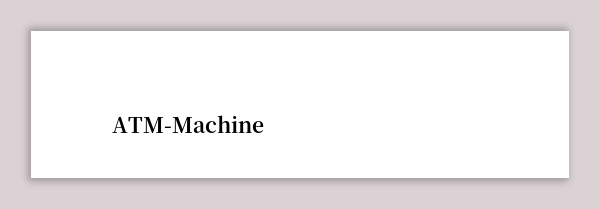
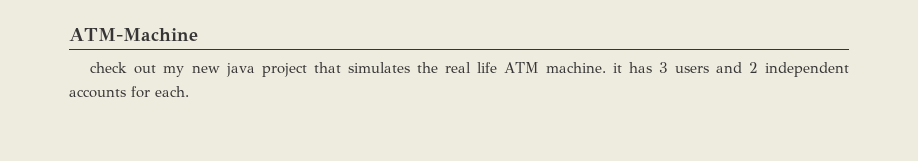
+ check out my new java project that simulates the real life ATM machine. it has 3 users and 2 independent accounts for each.

